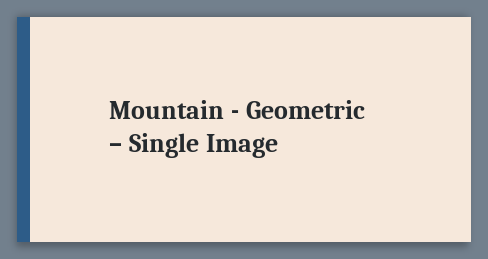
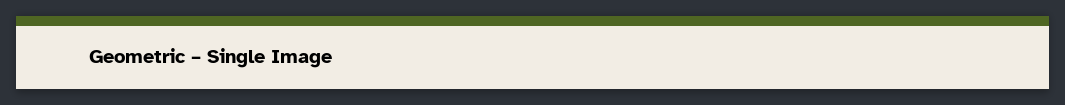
- Mountain - Geometric – Single Image
+ Geometric – Single Image

